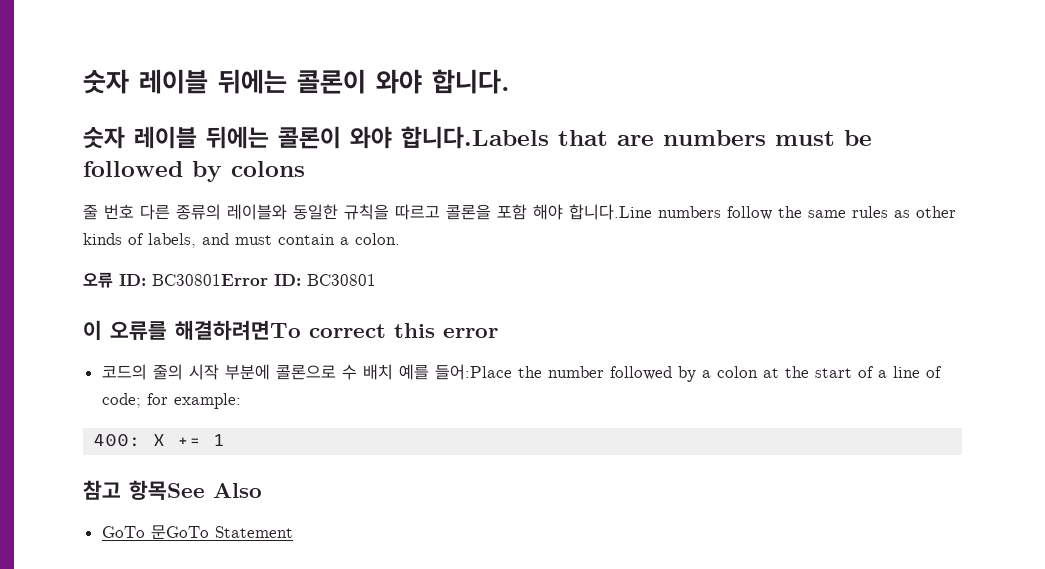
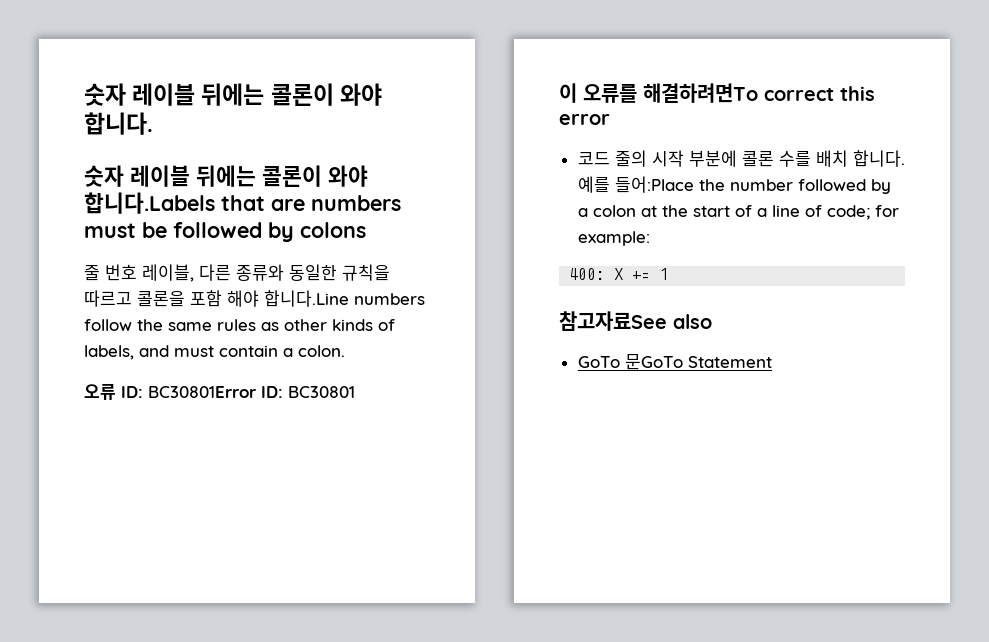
- 줄 번호 다른 종류의 레이블와 동일한 규칙을 따르고 콜론을 포함 해야 합니다.Line numbers follow the same rules as other kinds of labels, and must contain a colon.
+ 줄 번호 레이블, 다른 종류와 동일한 규칙을 따르고 콜론을 포함 해야 합니다.Line numbers follow the same rules as other kinds of labels, and must contain a colon.
- 코드의 줄의 시작 부분에 콜론으로 수 배치 예를 들어:Place the number followed by a colon at the start of a line of code; for example:
+ 코드 줄의 시작 부분에 콜론 수를 배치 합니다. 예를 들어:Place the number followed by a colon at the start of a line of code; for example:
- 참고 항목See Also
+ 참고자료See also

